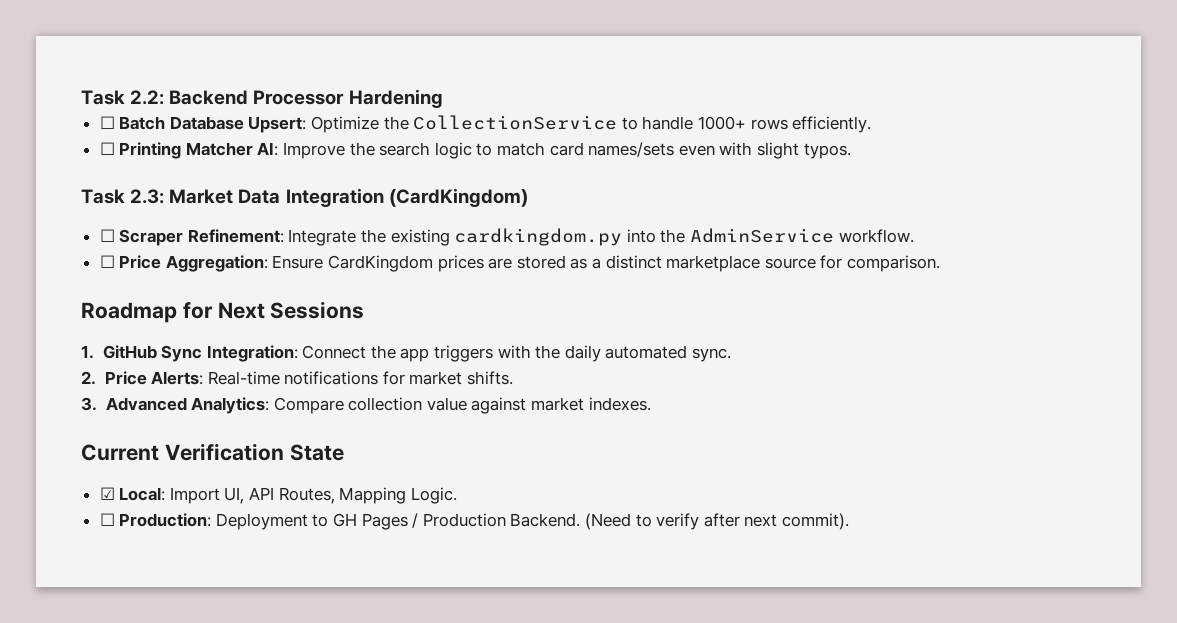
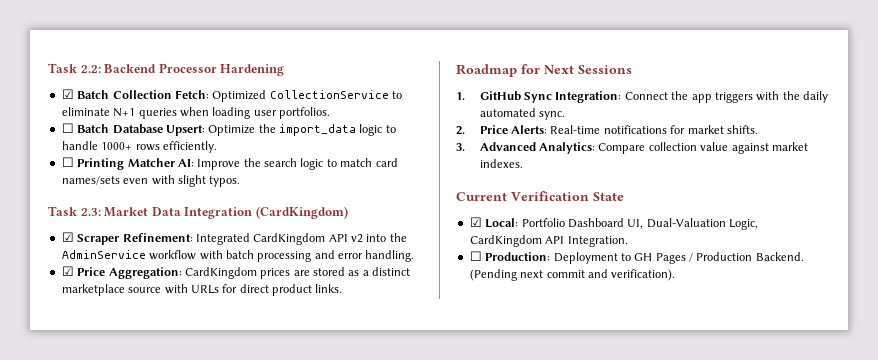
+ ☑ Batch Collection Fetch: Optimized CollectionService to eliminate N+1 queries when loading user portfolios.
- ☐ Batch Database Upsert: Optimize the CollectionService to handle 1000+ rows efficiently.
+ ☐ Batch Database Upsert: Optimize the import_data logic to handle 1000+ rows efficiently.
- ☐ Scraper Refinement: Integrate the existing cardkingdom.py into the AdminService workflow.
- ☐ Price Aggregation: Ensure CardKingdom prices are stored as a distinct marketplace source for comparison.
+ ☑ Scraper Refinement: Integrated CardKingdom API v2 into the AdminService workflow with batch processing and error handling.
+ ☑ Price Aggregation: CardKingdom prices are stored as a distinct marketplace source with URLs for direct product links.
- ☑ Local: Import UI, API Routes, Mapping Logic.
+ ☑ Local: Portfolio Dashboard UI, Dual-Valuation Logic, CardKingdom API Integration.
- (Need to verify after next commit).
+ (Pending next commit and verification).

